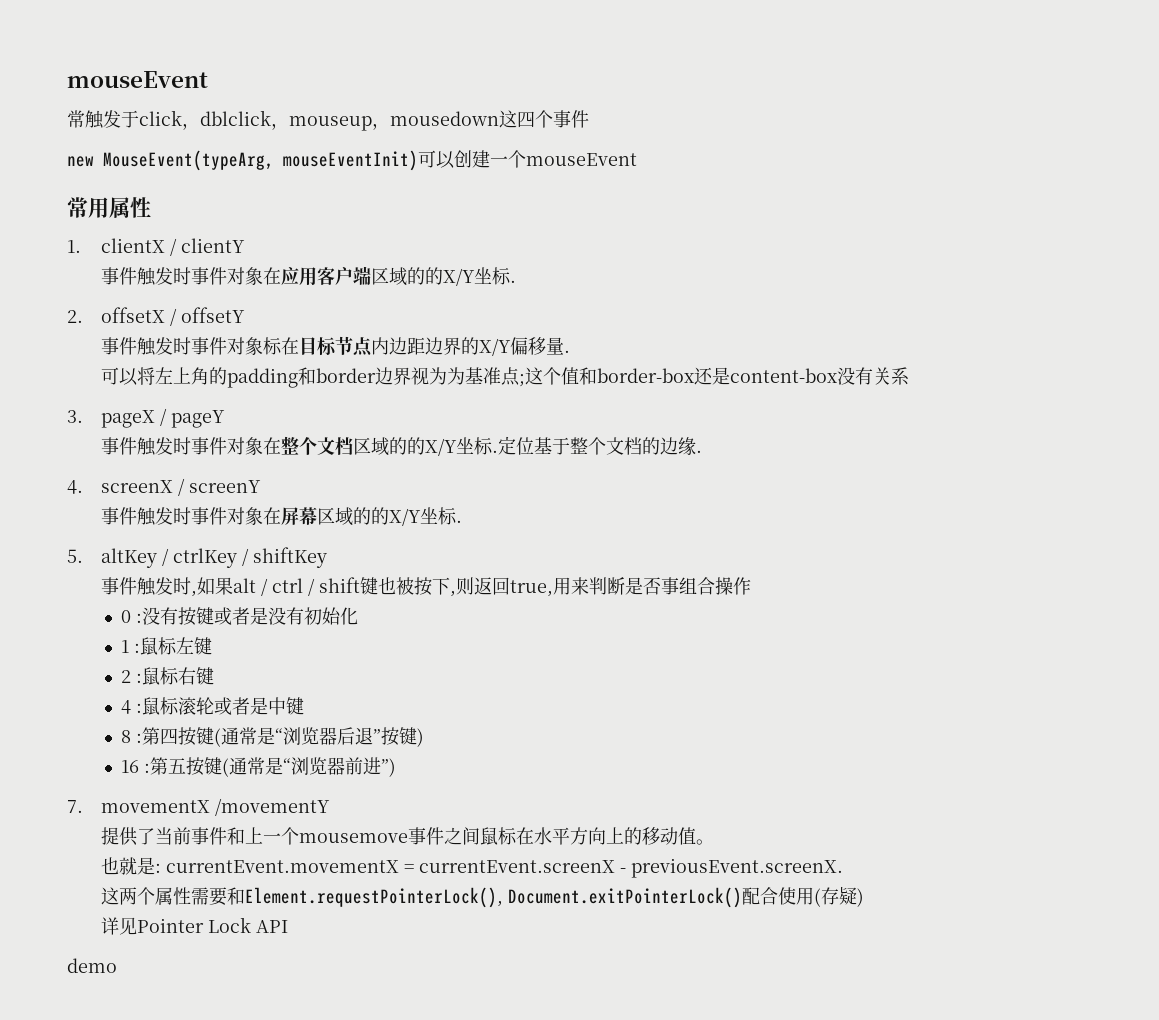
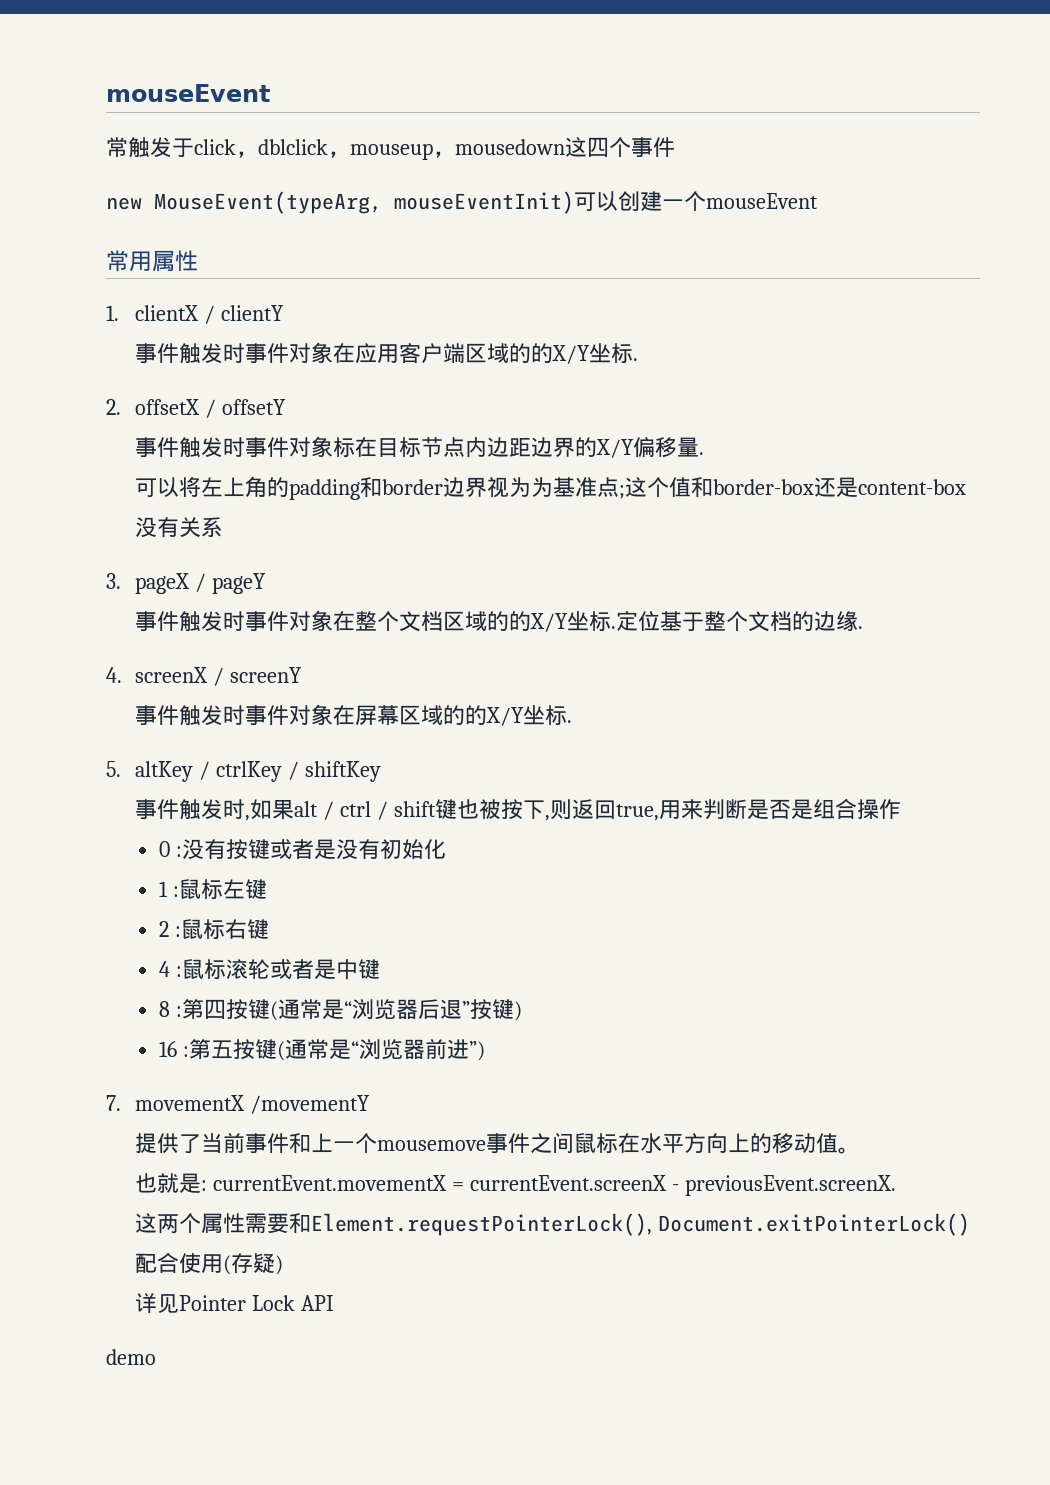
- 事件触发时,如果alt / ctrl / shift键也被按下,则返回true,用来判断是否事组合操作
+ 事件触发时,如果alt / ctrl / shift键也被按下,则返回true,用来判断是否是组合操作

